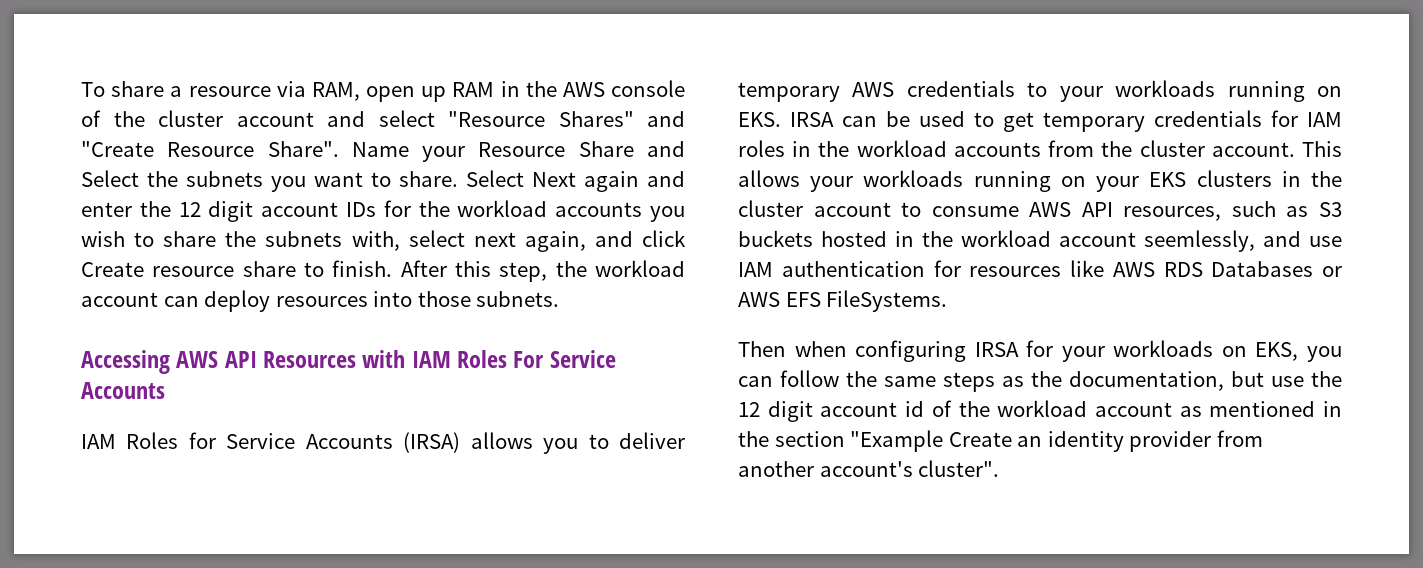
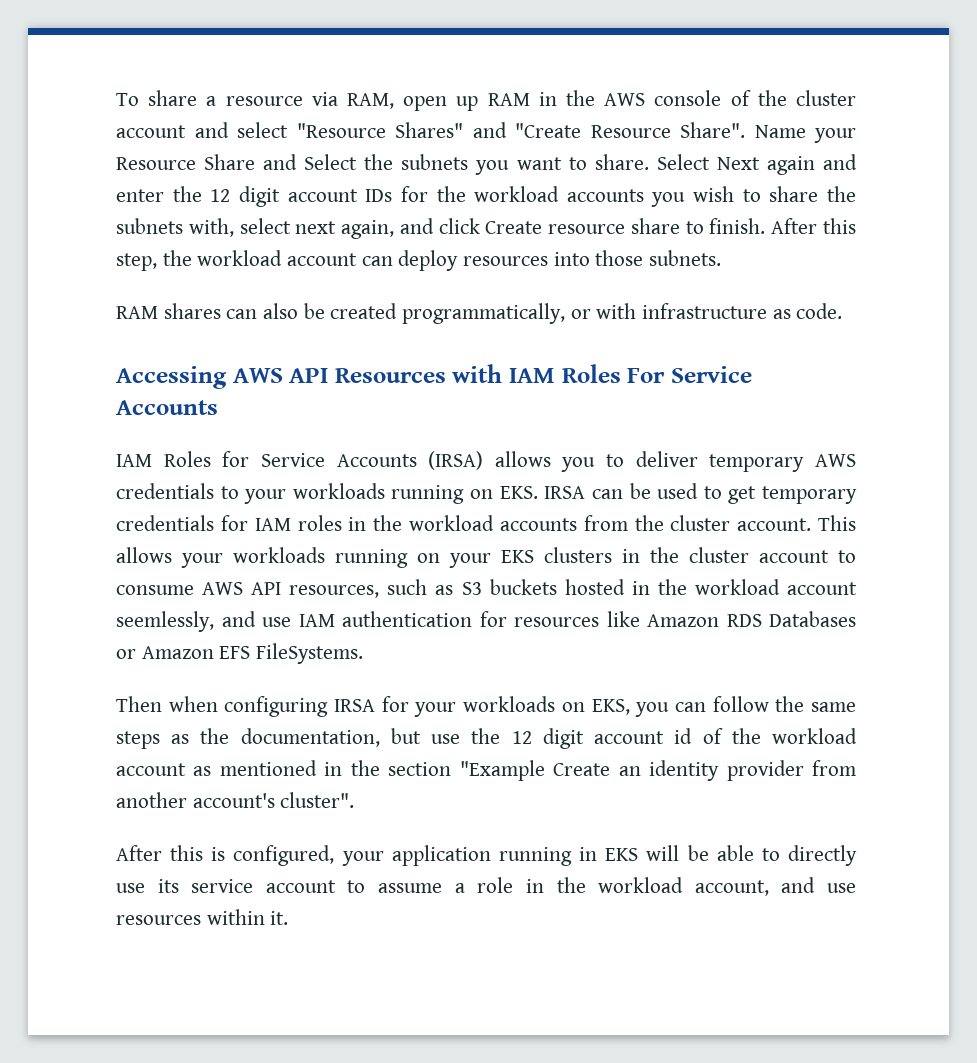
+ RAM shares can also be created programmatically, or with infrastructure as code.
- This allows your workloads running on your EKS clusters in the cluster account to consume AWS API resources, such as S3 buckets hosted in the workload account seemlessly, and use IAM authentication for resources like AWS RDS Databases or AWS EFS FileSystems.
+ This allows your workloads running on your EKS clusters in the cluster account to consume AWS API resources, such as S3 buckets hosted in the workload account seemlessly, and use IAM authentication for resources like Amazon RDS Databases or Amazon EFS FileSystems.
+ After this is configured, your application running in EKS will be able to directly use its service account to assume a role in the workload account, and use resources within it.

